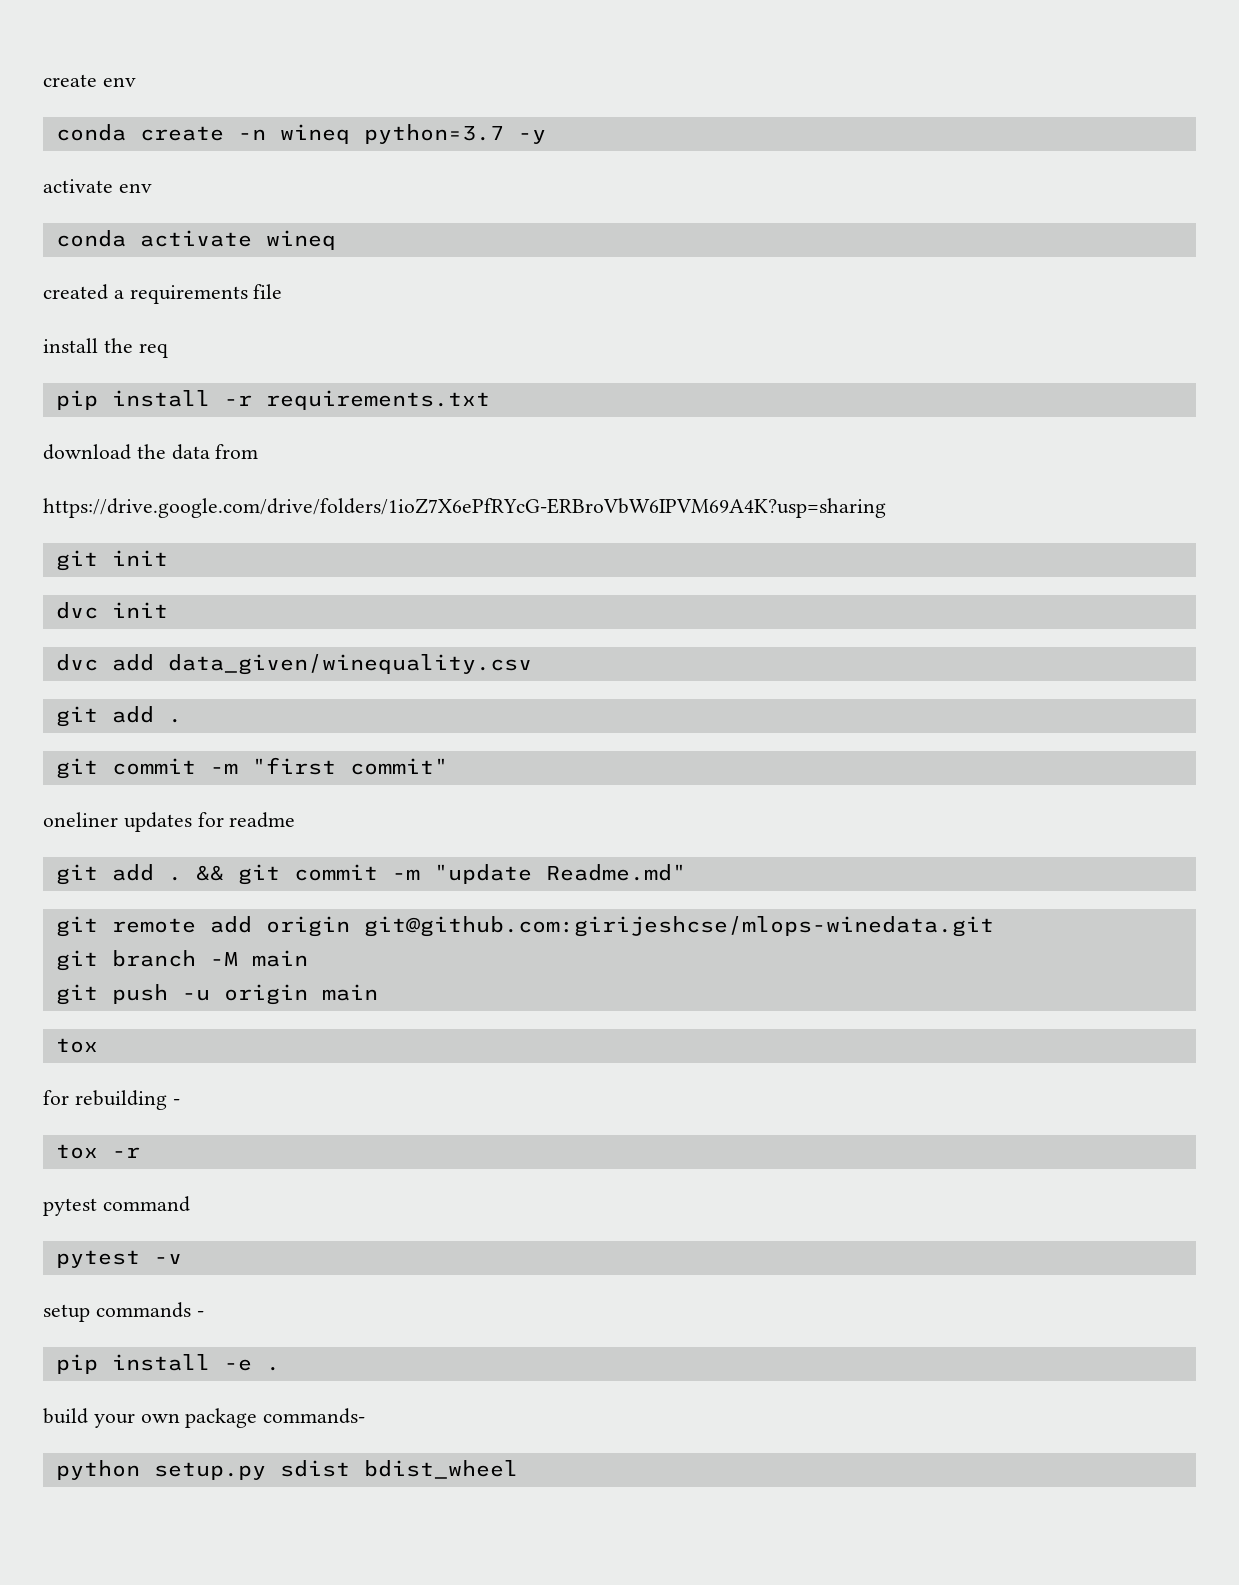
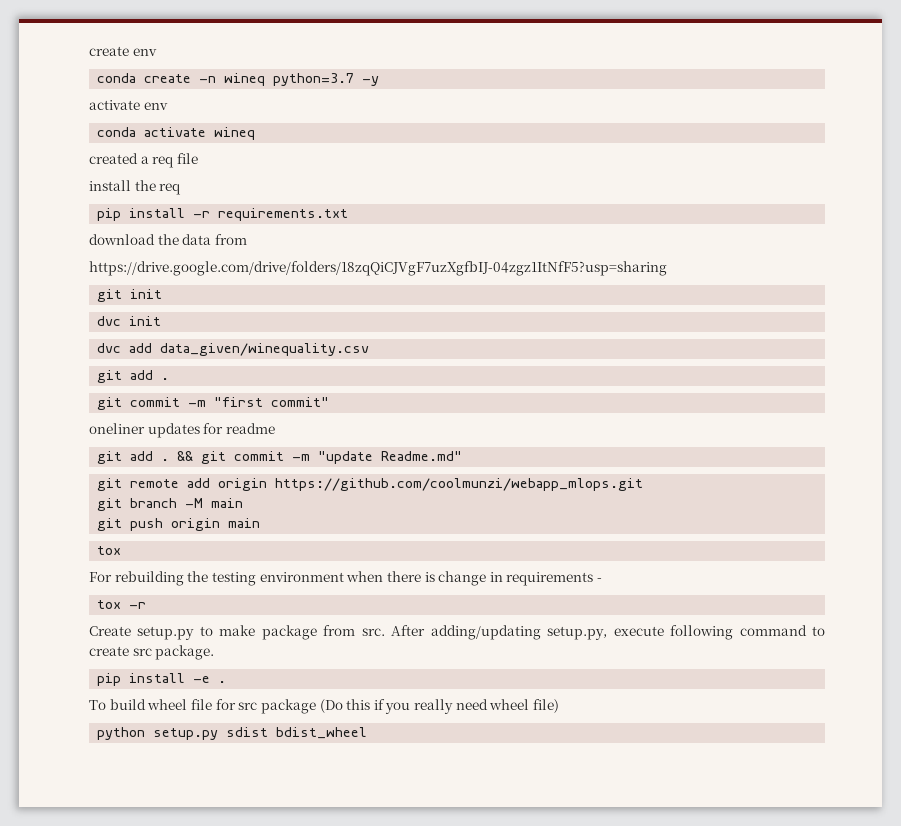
- created a requirements file
+ created a req file
- https://drive.google.com/drive/folders/1ioZ7X6ePfRYcG-ERBroVbW6IPVM69A4K?usp=sharing
+ https://drive.google.com/drive/folders/18zqQiCJVgF7uzXgfbIJ-04zgz1ItNfF5?usp=sharing
- git remote add origin git@github.com:girijeshcse/mlops-winedata.git
+ git remote add origin https://github.com/coolmunzi/webapp_mlops.git
- git push -u origin main
+ git push origin main
- for rebuilding -
+ For rebuilding the testing environment when there is change in requirements -
  tox -r
- pytest command
- pytest -v
- setup commands -
+ Create setup.py to make package from src. After adding/updating setup.py, execute following command to create src package.
  pip install -e .
- build your own package commands-
+ To build wheel file for src package (Do this if you really need wheel file)

